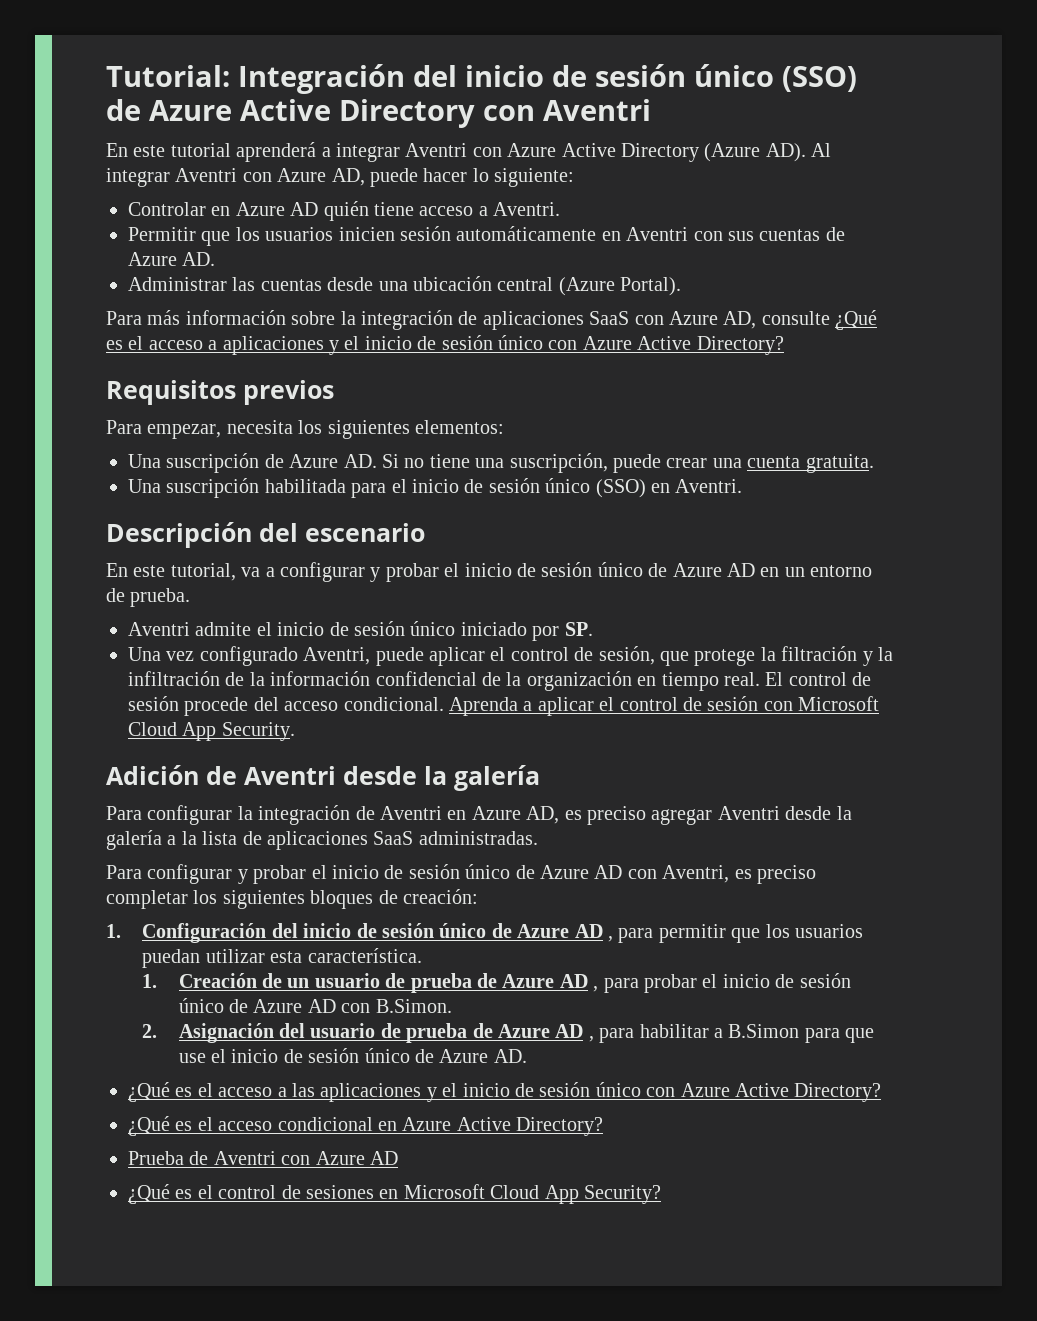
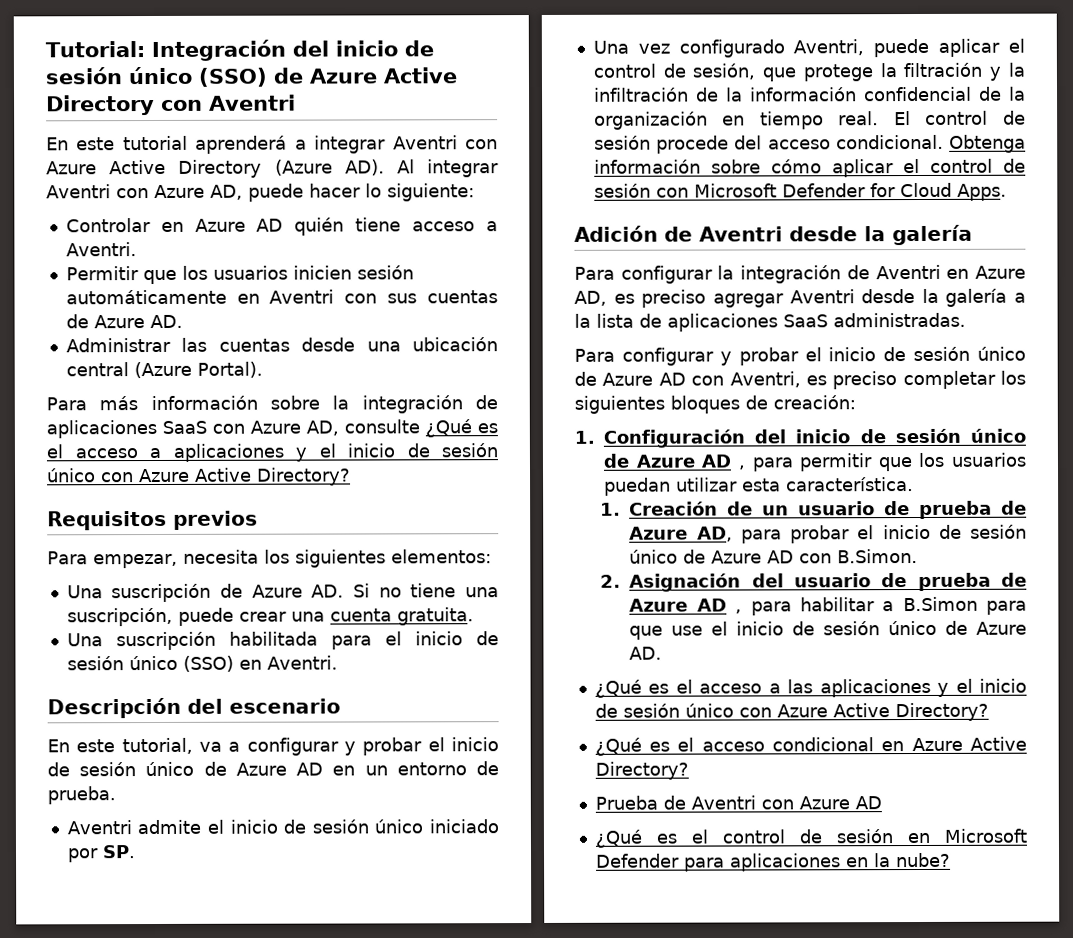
- Aprenda a aplicar el control de sesión con Microsoft Cloud App Security.
+ Obtenga información sobre cómo aplicar el control de sesión con Microsoft Defender for Cloud Apps.
- 1. Creación de un usuario de prueba de Azure AD , para probar el inicio de sesión único de Azure AD con B.Simon.
+ 1. Creación de un usuario de prueba de Azure AD, para probar el inicio de sesión único de Azure AD con B.Simon.
- ¿Qué es el control de sesiones en Microsoft Cloud App Security?
+ ¿Qué es el control de sesión en Microsoft Defender para aplicaciones en la nube?

